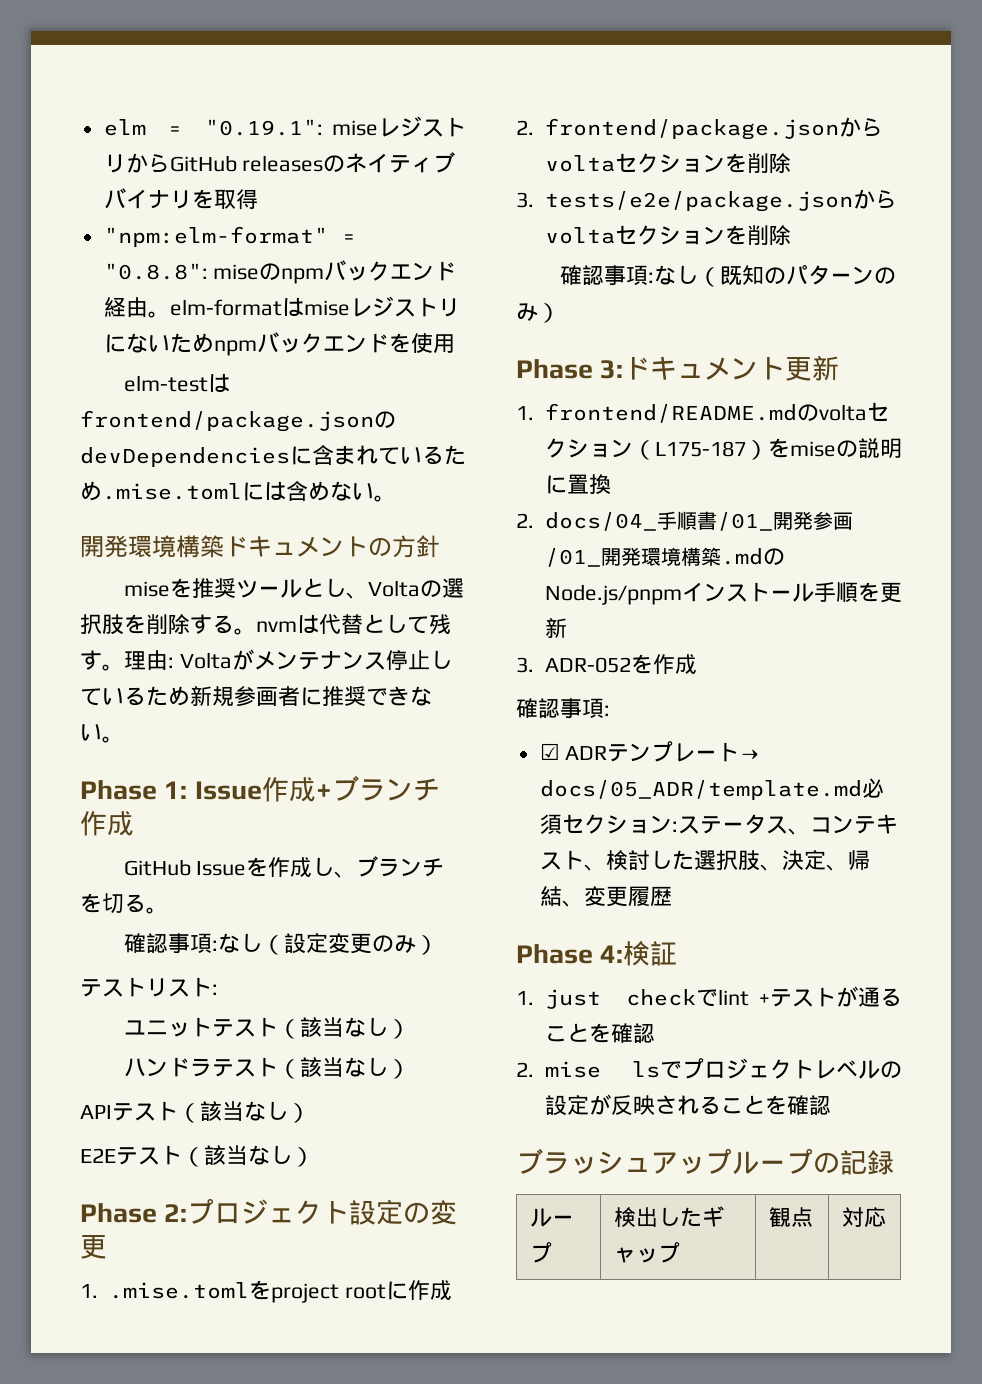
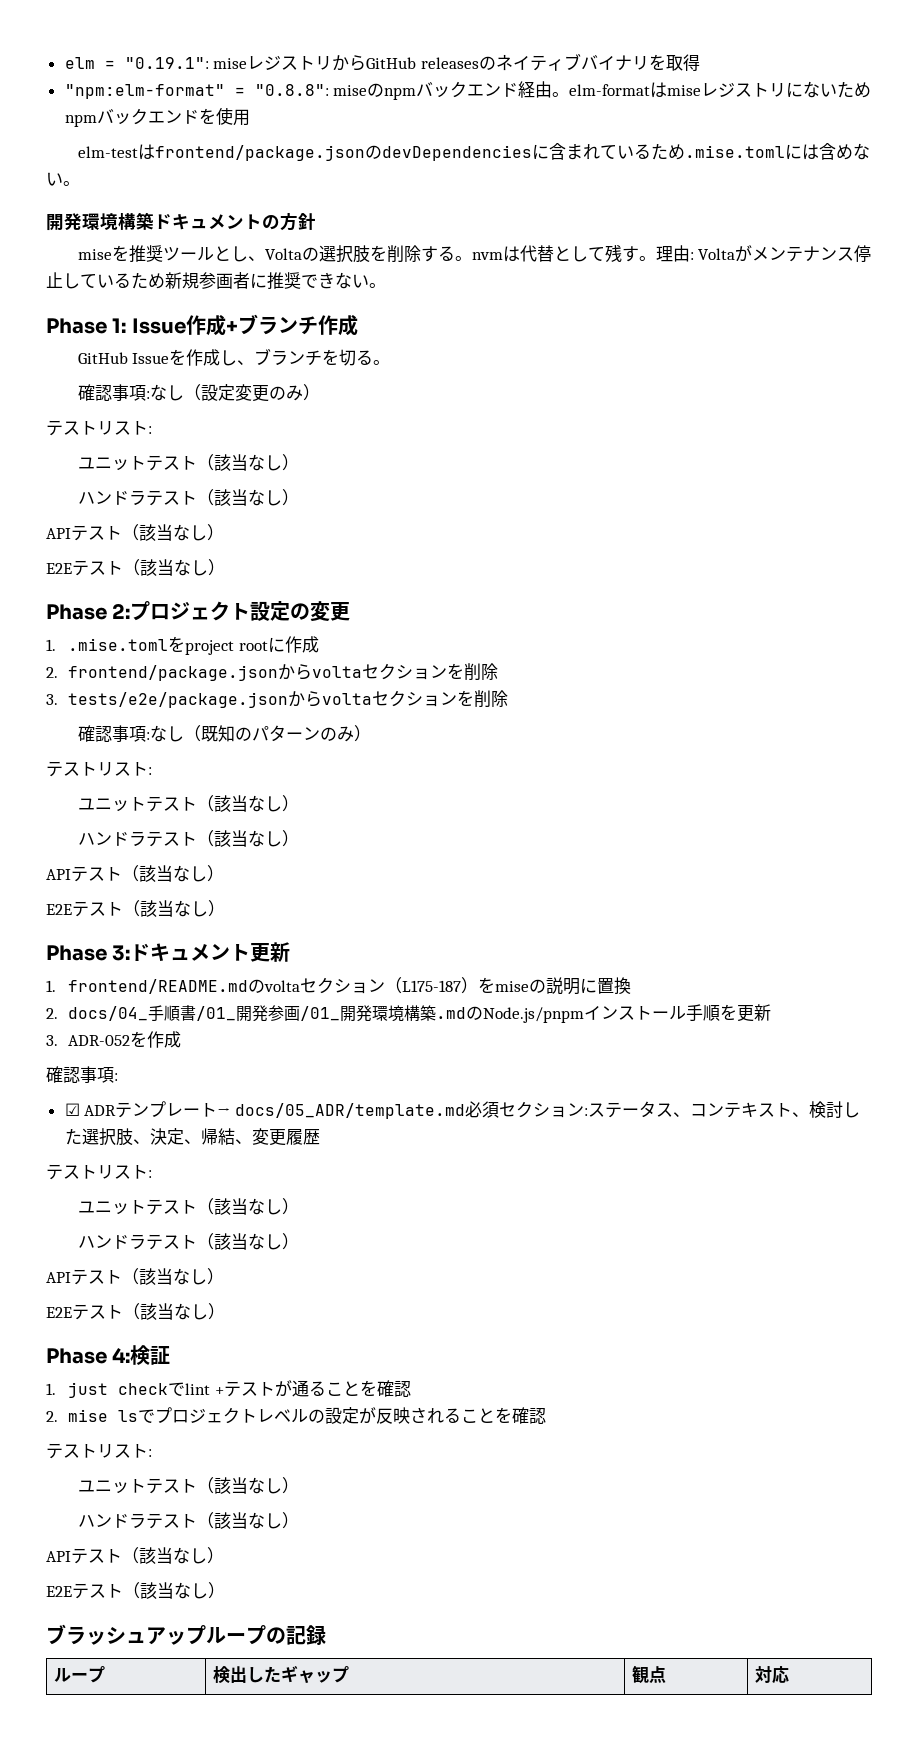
  確認事項:なし（既知のパターンのみ）
+ テストリスト:
+ ユニットテスト（該当なし）
+ ハンドラテスト（該当なし）
+ APIテスト（該当なし）
+ E2Eテスト（該当なし）
  ☑ ADRテンプレート→ docs/05_ADR/template.md必須セクション:ステータス、コンテキスト、検討した選択肢、決定、帰結、変更履歴
+ テストリスト:
+ ユニットテスト（該当なし）
+ ハンドラテスト（該当なし）
+ APIテスト（該当なし）
+ E2Eテスト（該当なし）
  2. mise lsでプロジェクトレベルの設定が反映されることを確認
+ テストリスト:
+ ユニットテスト（該当なし）
+ ハンドラテスト（該当なし）
+ APIテスト（該当なし）
+ E2Eテスト（該当なし）

